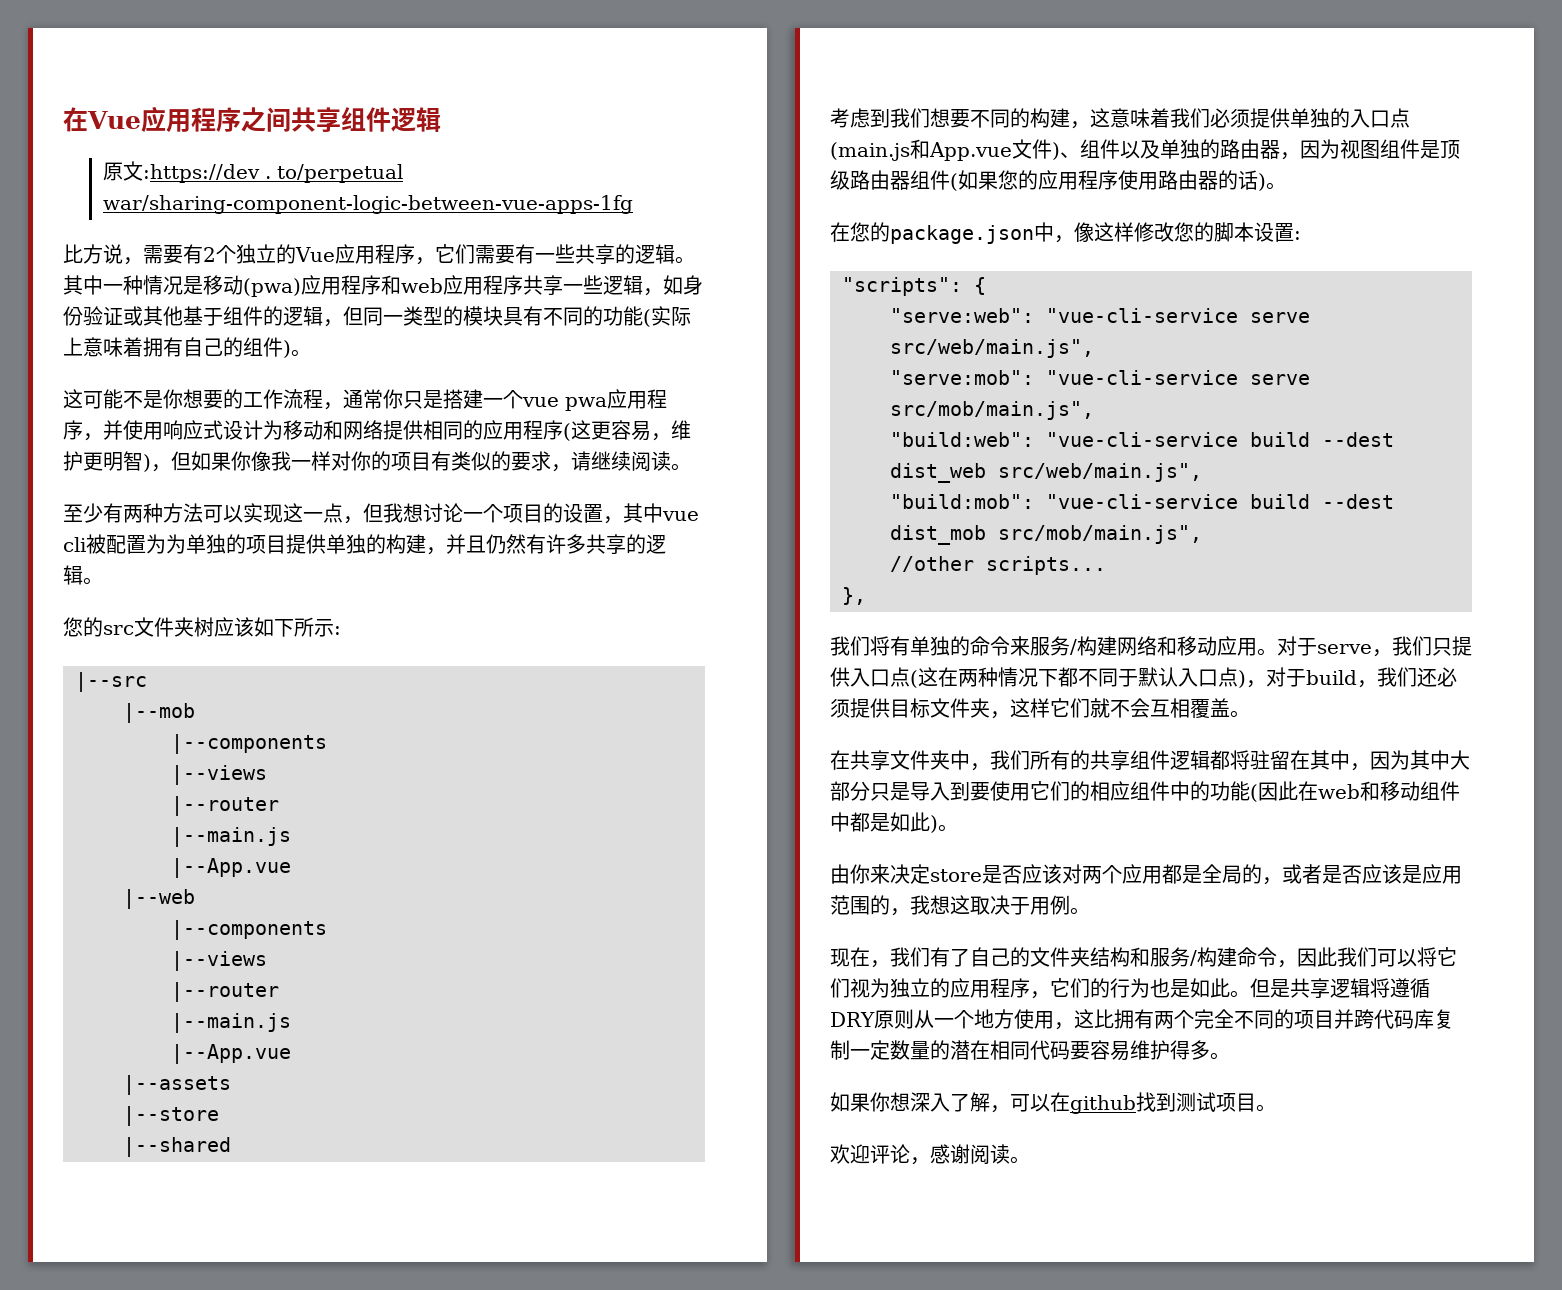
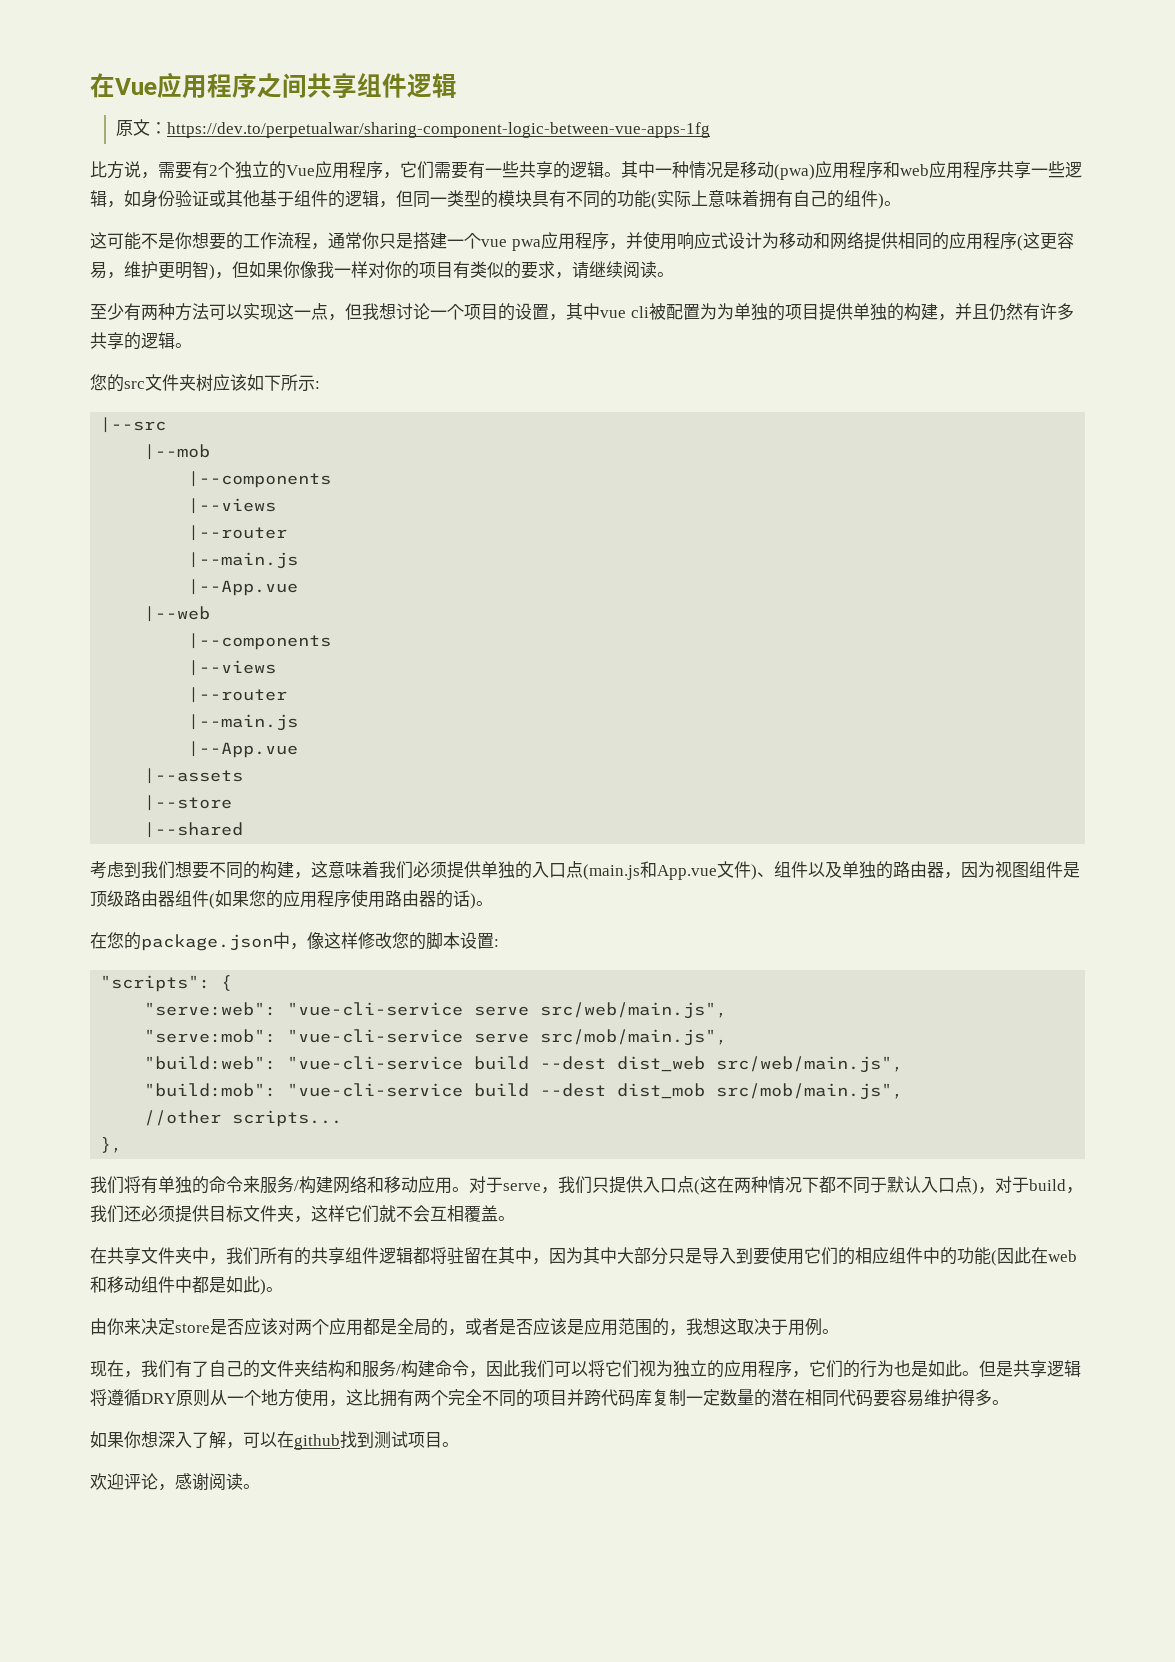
- 原文:https://dev . to/perpetual war/sharing-component-logic-between-vue-apps-1fg
+ 原文：https://dev.to/perpetualwar/sharing-component-logic-between-vue-apps-1fg

